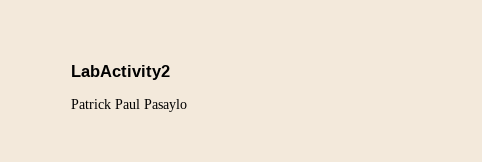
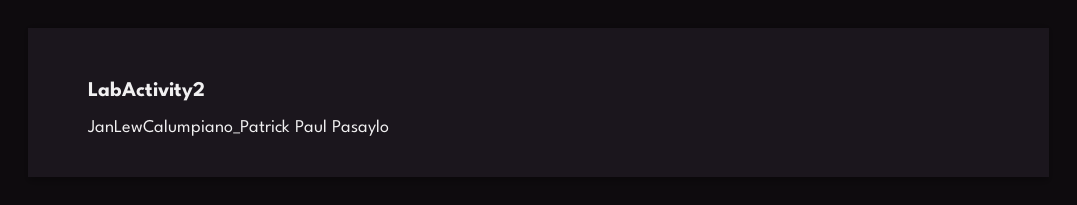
- Patrick Paul Pasaylo
+ JanLewCalumpiano_Patrick Paul Pasaylo

